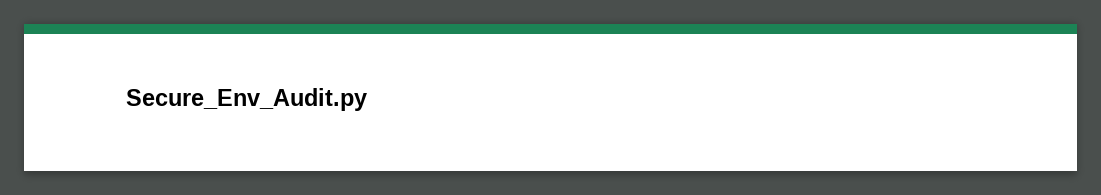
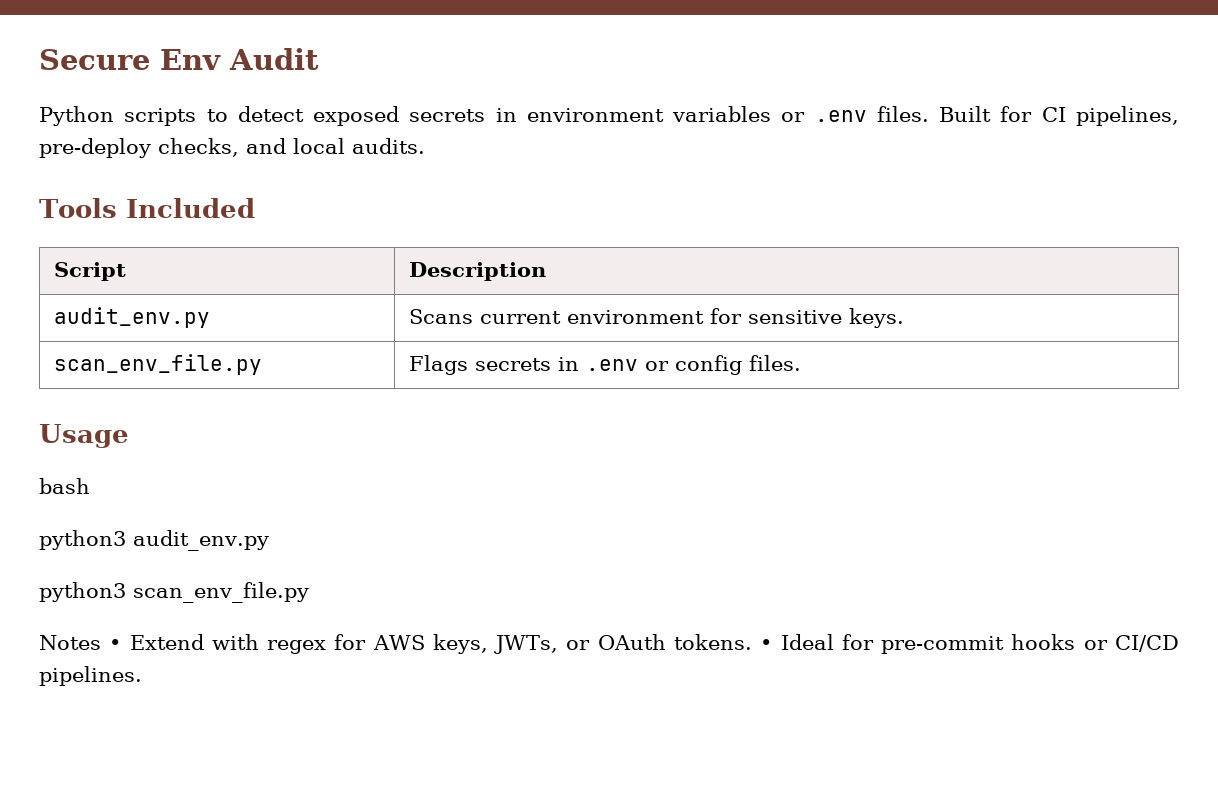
- Secure_Env_Audit.py
+ Secure Env Audit
+ Python scripts to detect exposed secrets in environment variables or .env files. Built for CI pipelines, pre-deploy checks, and local audits.
+ Tools Included
+ Script | Description
+ audit_env.py | Scans current environment for sensitive keys.
+ scan_env_file.py | Flags secrets in .env or config files.
+ Usage
+ bash
+ python3 audit_env.py
+ python3 scan_env_file.py
+ Notes • Extend with regex for AWS keys, JWTs, or OAuth tokens. • Ideal for pre-commit hooks or CI/CD pipelines.

